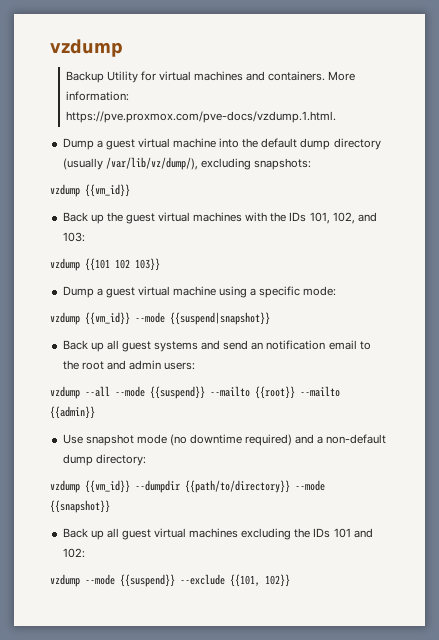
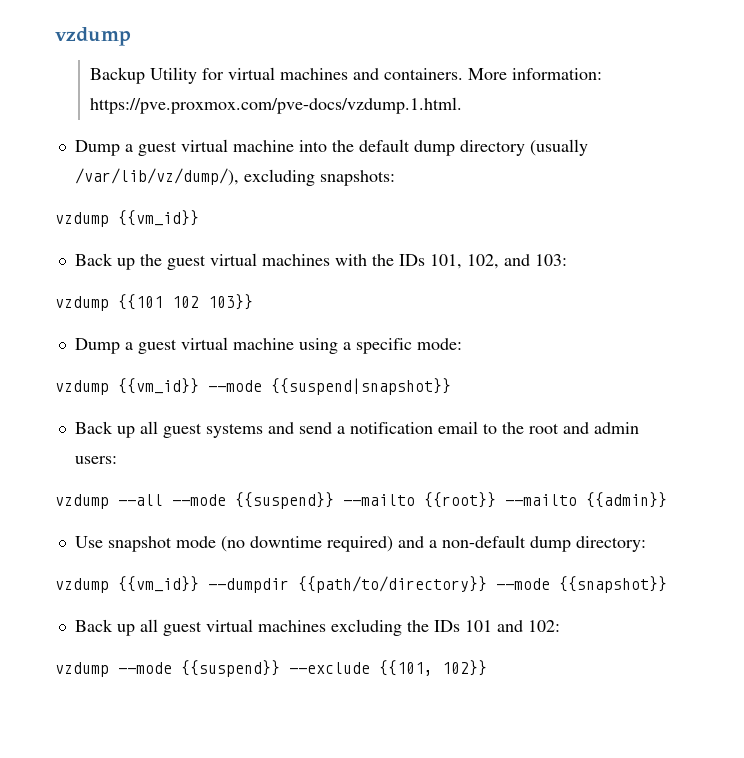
- Back up all guest systems and send an notification email to the root and admin users:
+ Back up all guest systems and send a notification email to the root and admin users:

